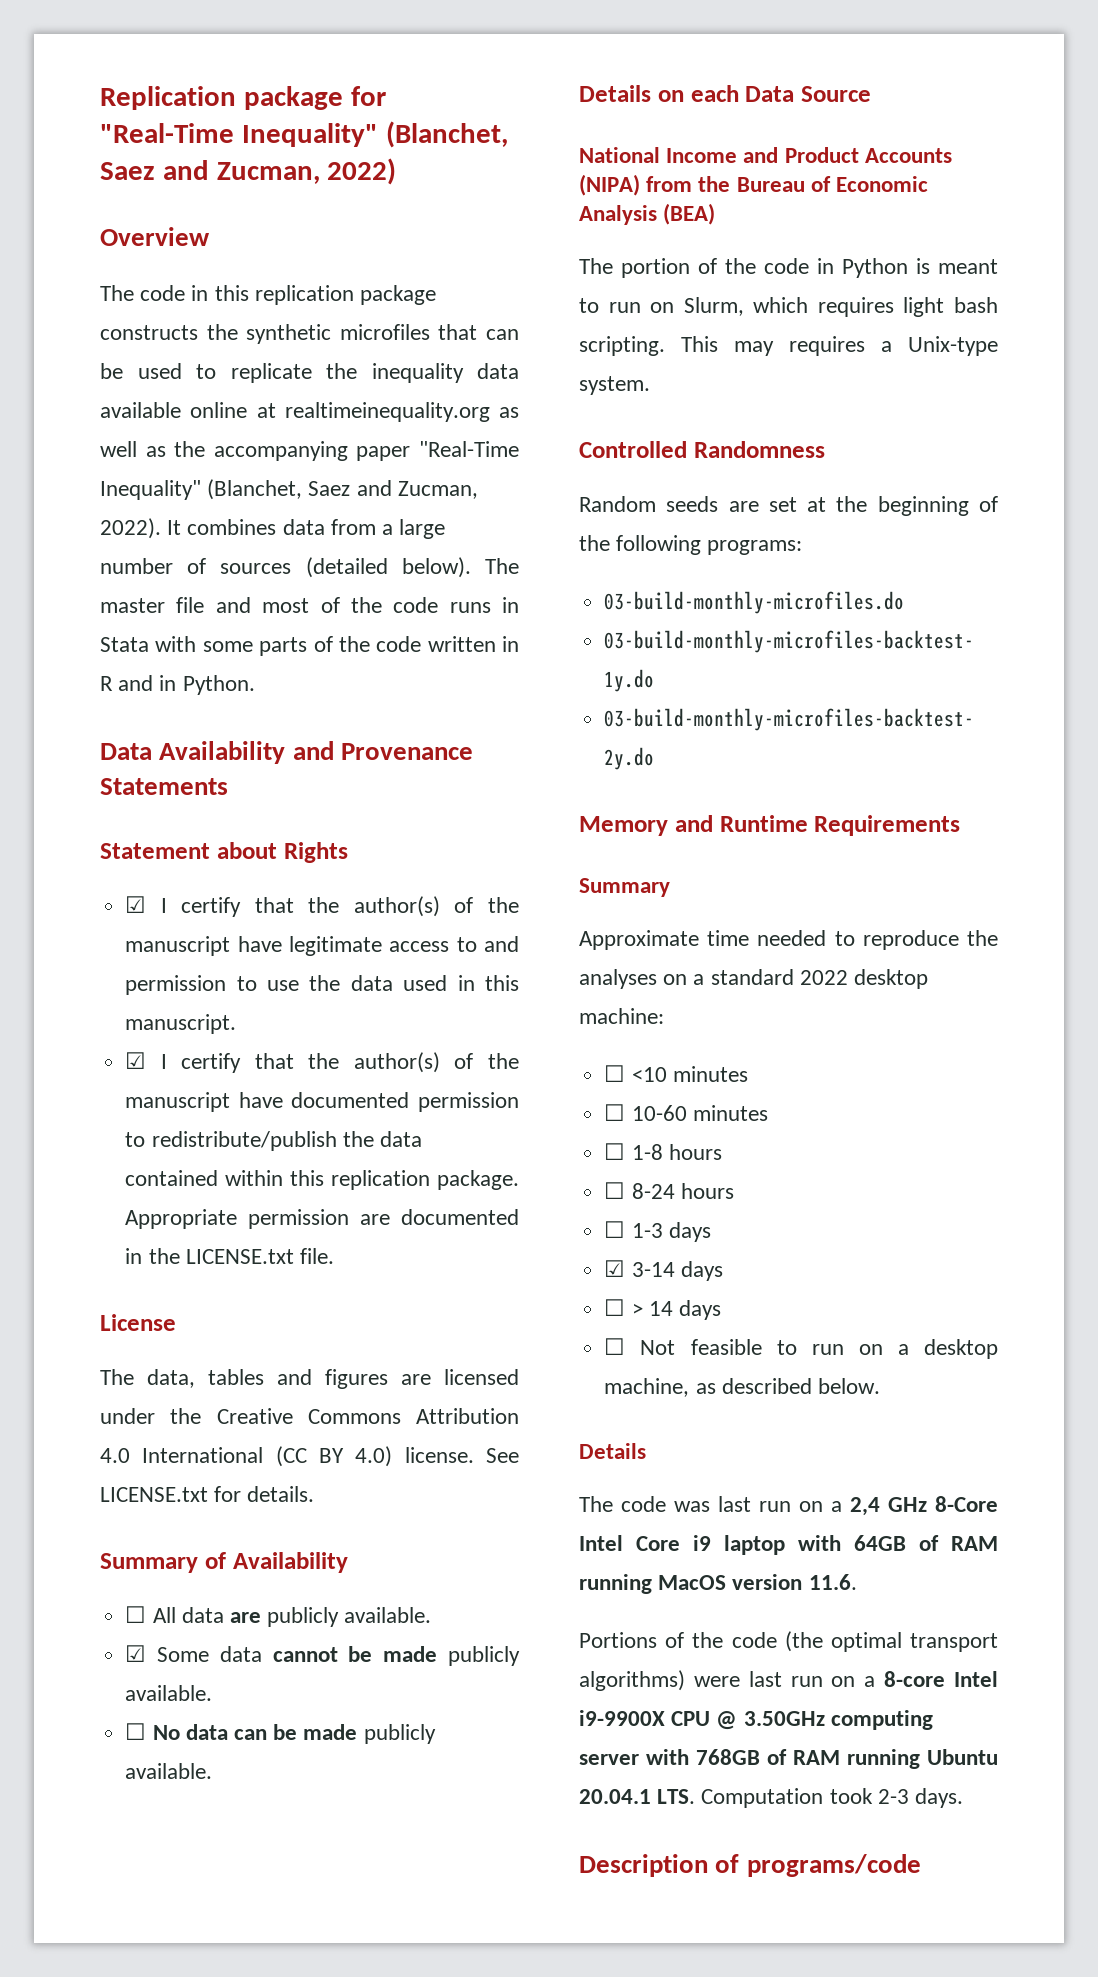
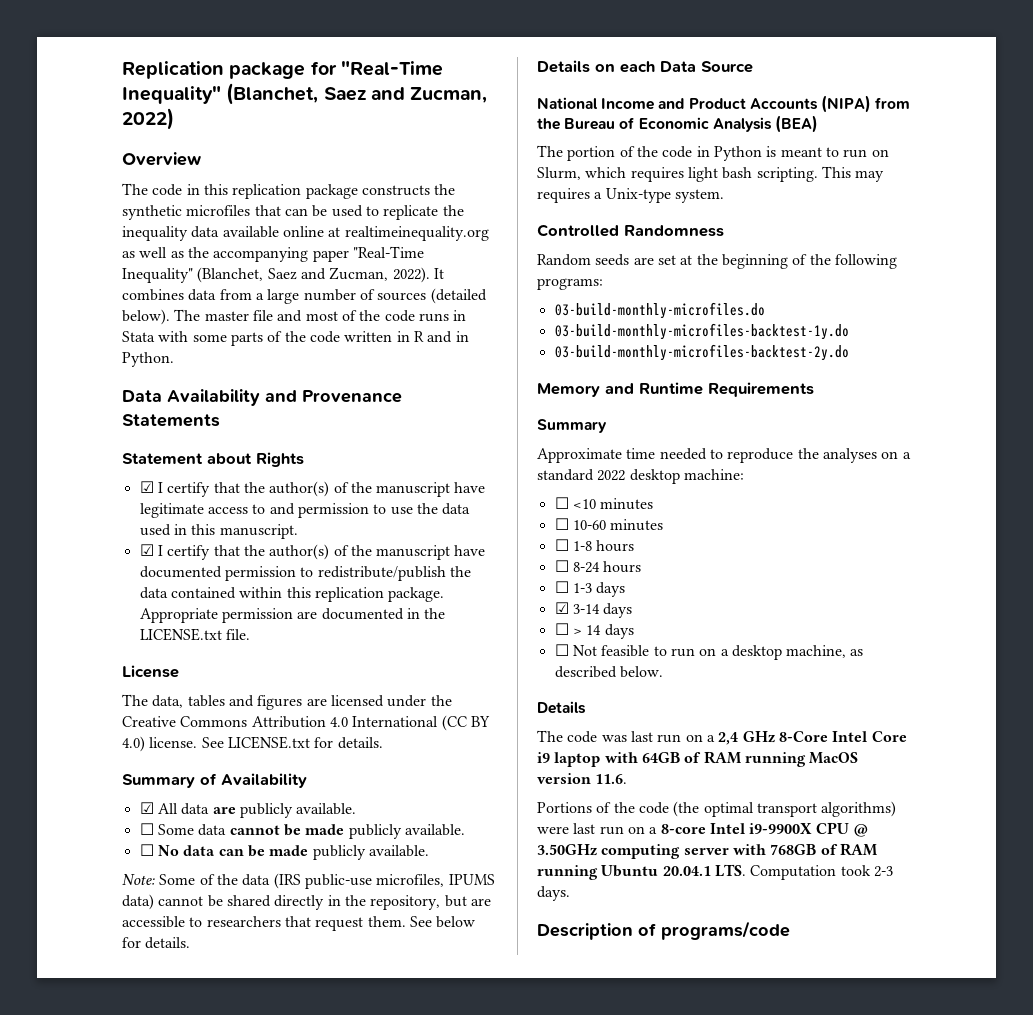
- ☐ All data are publicly available.
+ ☑ All data are publicly available.
- ☑ Some data cannot be made publicly available.
+ ☐ Some data cannot be made publicly available.
+ Note: Some of the data (IRS public-use microfiles, IPUMS data) cannot be shared directly in the repository, but are accessible to researchers that request them. See below for details.

